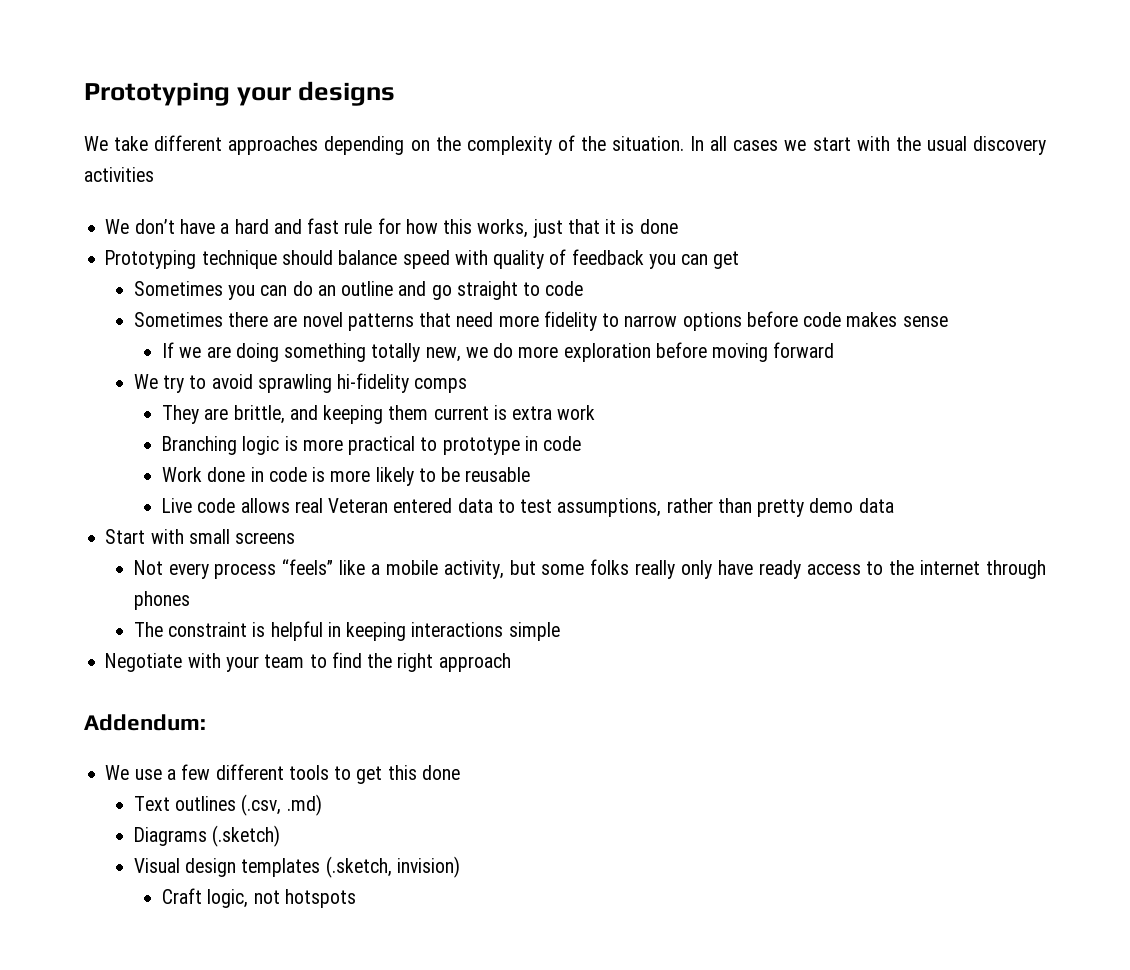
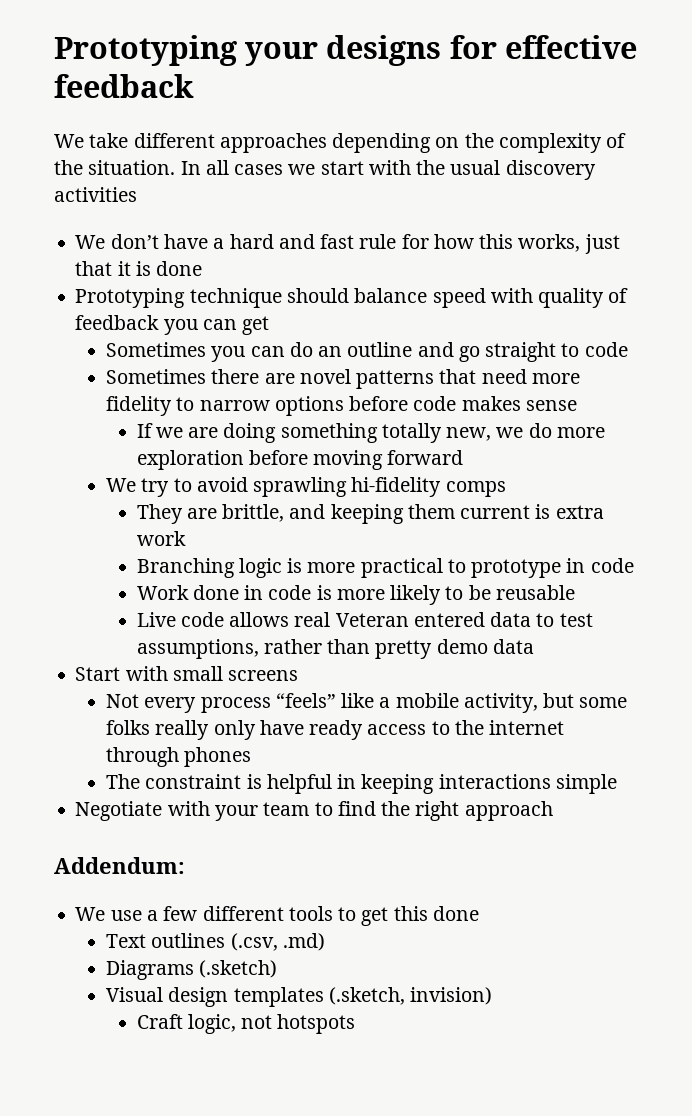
- Prototyping your designs
+ Prototyping your designs for effective feedback

